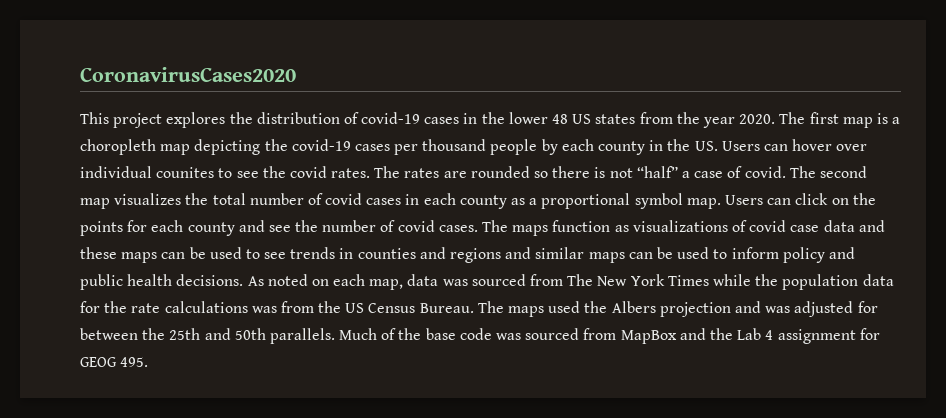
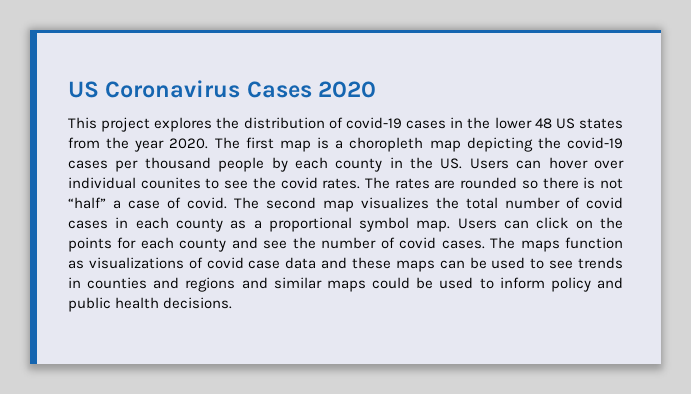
- CoronavirusCases2020
+ US Coronavirus Cases 2020
- The maps function as visualizations of covid case data and these maps can be used to see trends in counties and regions and similar maps can be used to inform policy and public health decisions. As noted on each map, data was sourced from The New York Times while the population data for the rate calculations was from the US Census Bureau. The maps used the Albers projection and was adjusted for between the 25th and 50th parallels. Much of the base code was sourced from MapBox and the Lab 4 assignment for GEOG 495.
+ The maps function as visualizations of covid case data and these maps can be used to see trends in counties and regions and similar maps could be used to inform policy and public health decisions.

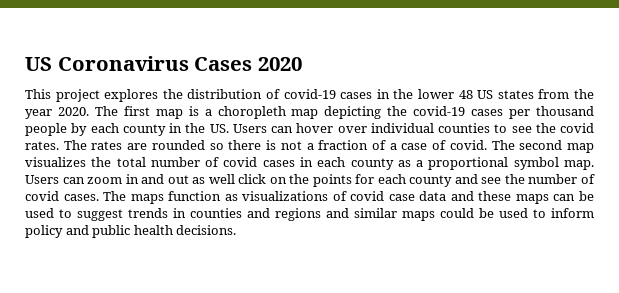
- The first map is a choropleth map depicting the covid-19 cases per thousand people by each county in the US. Users can hover over individual counites to see the covid rates.
+ The first map is a choropleth map depicting the covid-19 cases per thousand people by each county in the US. Users can hover over individual counties to see the covid rates.
- The rates are rounded so there is not “half” a case of covid.
+ The rates are rounded so there is not a fraction of a case of covid.
- Users can click on the points for each county and see the number of covid cases.
+ Users can zoom in and out as well click on the points for each county and see the number of covid cases.
- The maps function as visualizations of covid case data and these maps can be used to see trends in counties and regions and similar maps could be used to inform policy and public health decisions.
+ The maps function as visualizations of covid case data and these maps can be used to suggest trends in counties and regions and similar maps could be used to inform policy and public health decisions.

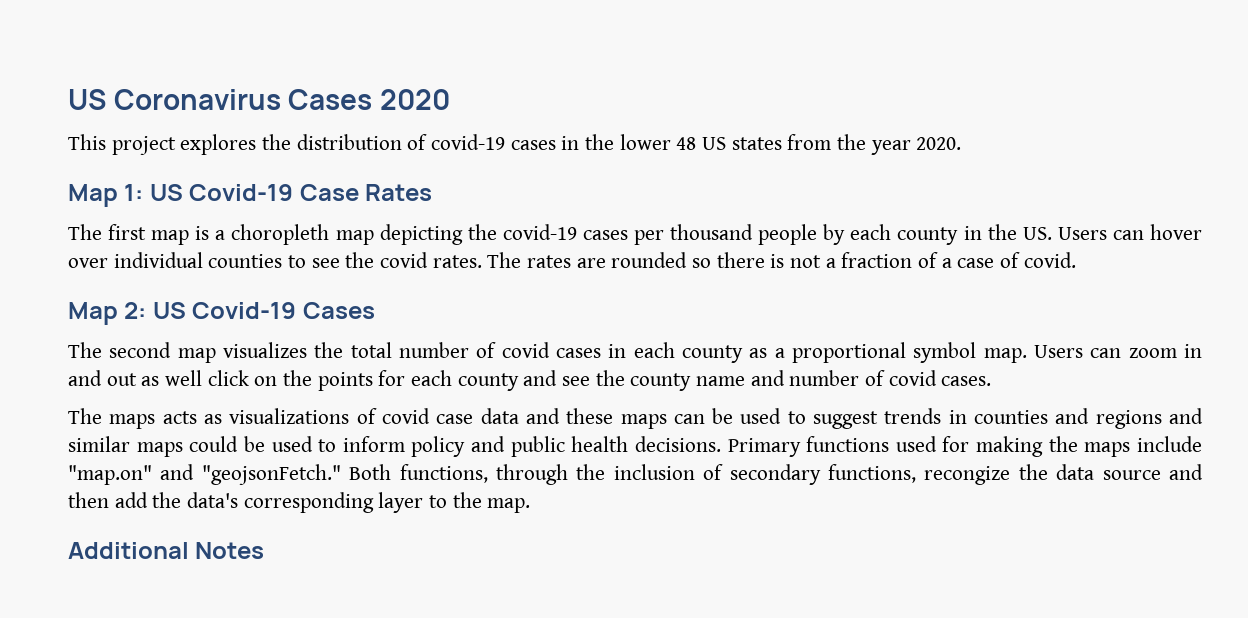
- This project explores the distribution of covid-19 cases in the lower 48 US states from the year 2020. The first map is a choropleth map depicting the covid-19 cases per thousand people by each county in the US. Users can hover over individual counties to see the covid rates.
+ This project explores the distribution of covid-19 cases in the lower 48 US states from the year 2020.
+ Map 1: US Covid-19 Case Rates
+ The first map is a choropleth map depicting the covid-19 cases per thousand people by each county in the US. Users can hover over individual counties to see the covid rates.
- The rates are rounded so there is not a fraction of a case of covid. The second map visualizes the total number of covid cases in each county as a proportional symbol map.
+ The rates are rounded so there is not a fraction of a case of covid.
+ Map 2: US Covid-19 Cases
+ The second map visualizes the total number of covid cases in each county as a proportional symbol map.
- Users can zoom in and out as well click on the points for each county and see the number of covid cases. The maps function as visualizations of covid case data and these maps can be used to suggest trends in counties and regions and similar maps could be used to inform policy and public health decisions.
+ Users can zoom in and out as well click on the points for each county and see the county name and number of covid cases.
+ The maps acts as visualizations of covid case data and these maps can be used to suggest trends in counties and regions and similar maps could be used to inform policy and public health decisions.
+ Primary functions used for making the maps include "map.on" and "geojsonFetch." Both functions, through the inclusion of secondary functions, recongize the data source and then add the data's corresponding layer to the map.
+ Additional Notes

